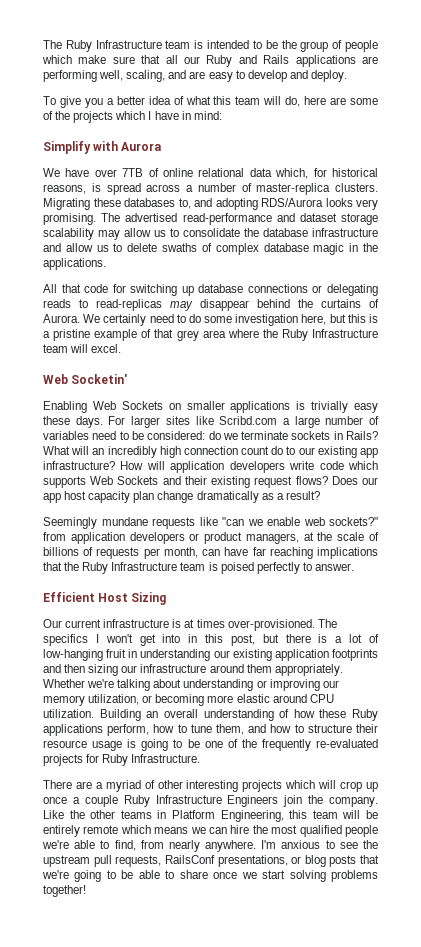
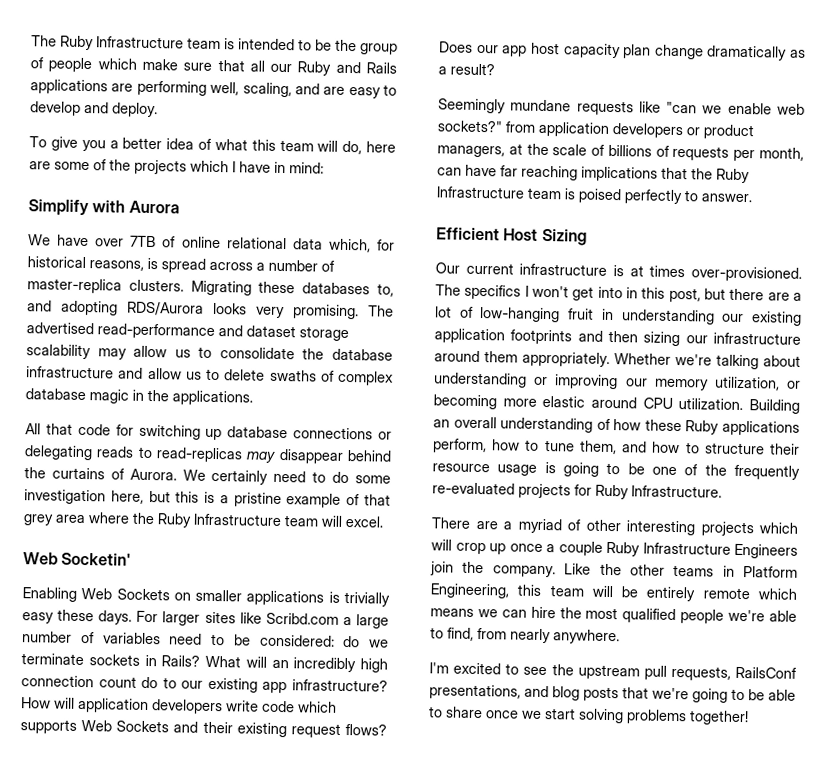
- The specifics I won't get into in this post, but there is a lot of low-hanging fruit in understanding our existing application footprints and then sizing our infrastructure around them appropriately.
+ The specifics I won't get into in this post, but there are a lot of low-hanging fruit in understanding our existing application footprints and then sizing our infrastructure around them appropriately.
- Like the other teams in Platform Engineering, this team will be entirely remote which means we can hire the most qualified people we're able to find, from nearly anywhere. I'm anxious to see the upstream pull requests, RailsConf presentations, or blog posts that we're going to be able to share once we start solving problems together!
+ Like the other teams in Platform Engineering, this team will be entirely remote which means we can hire the most qualified people we're able to find, from nearly anywhere.
+ I'm excited to see the upstream pull requests, RailsConf presentations, and blog posts that we're going to be able to share once we start solving problems together!

